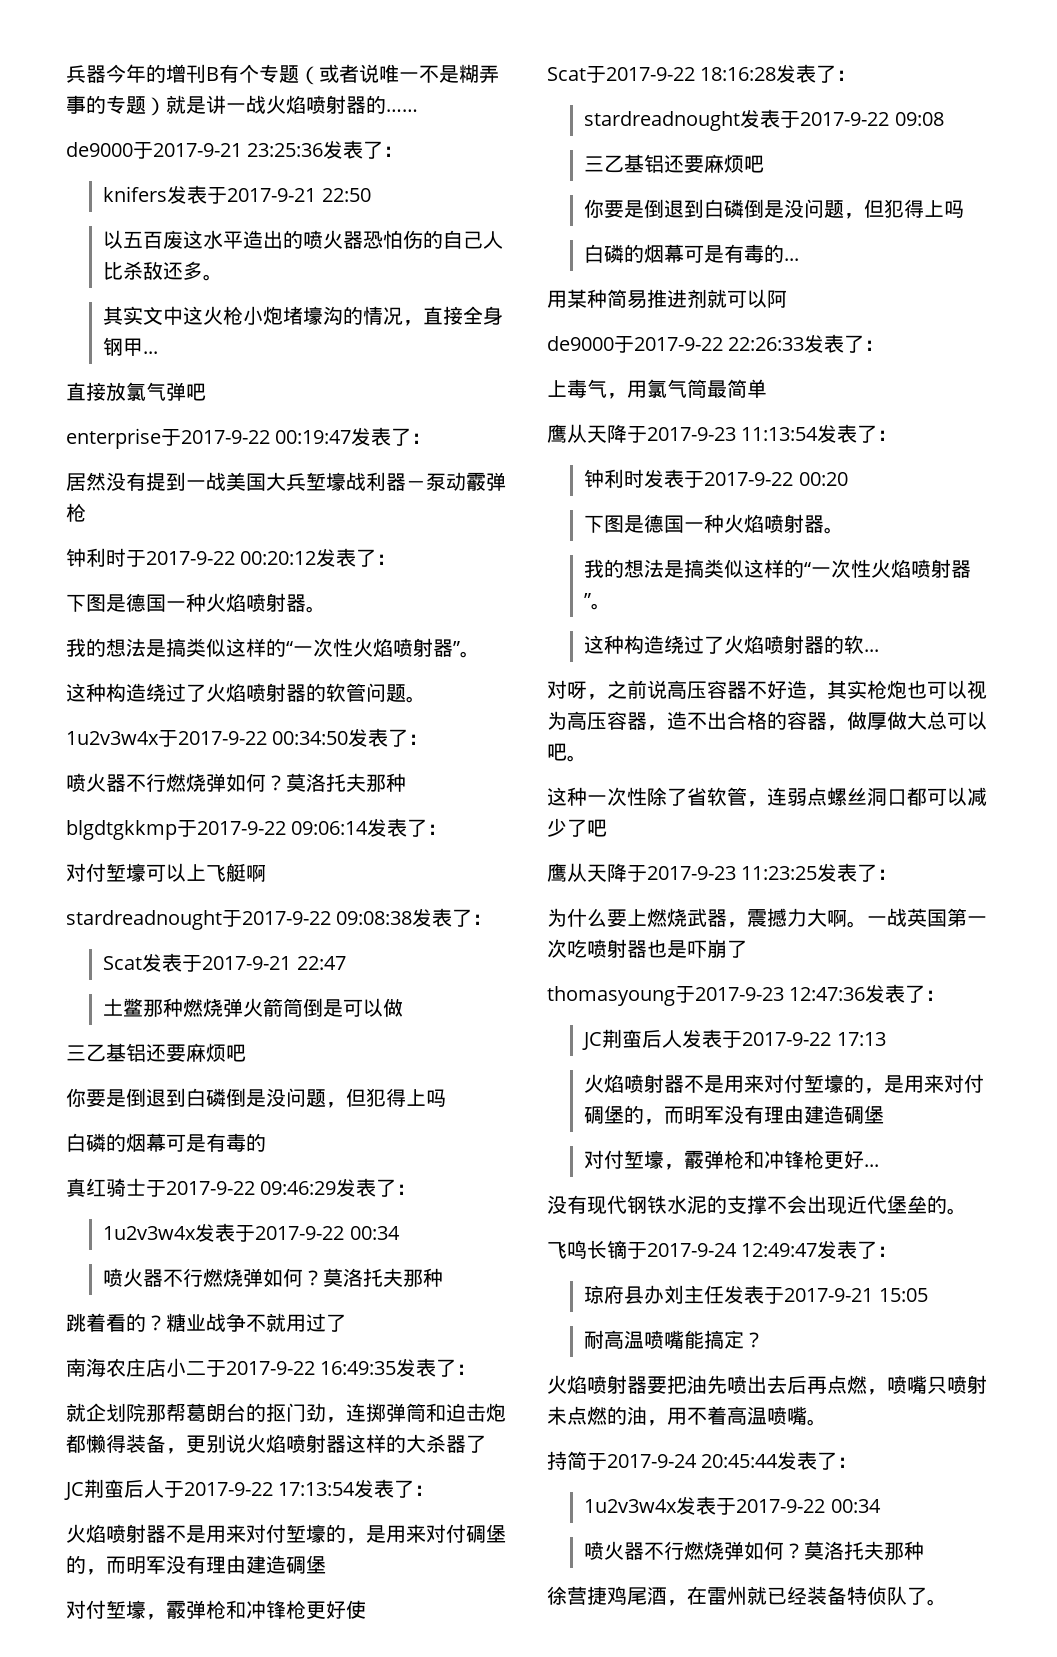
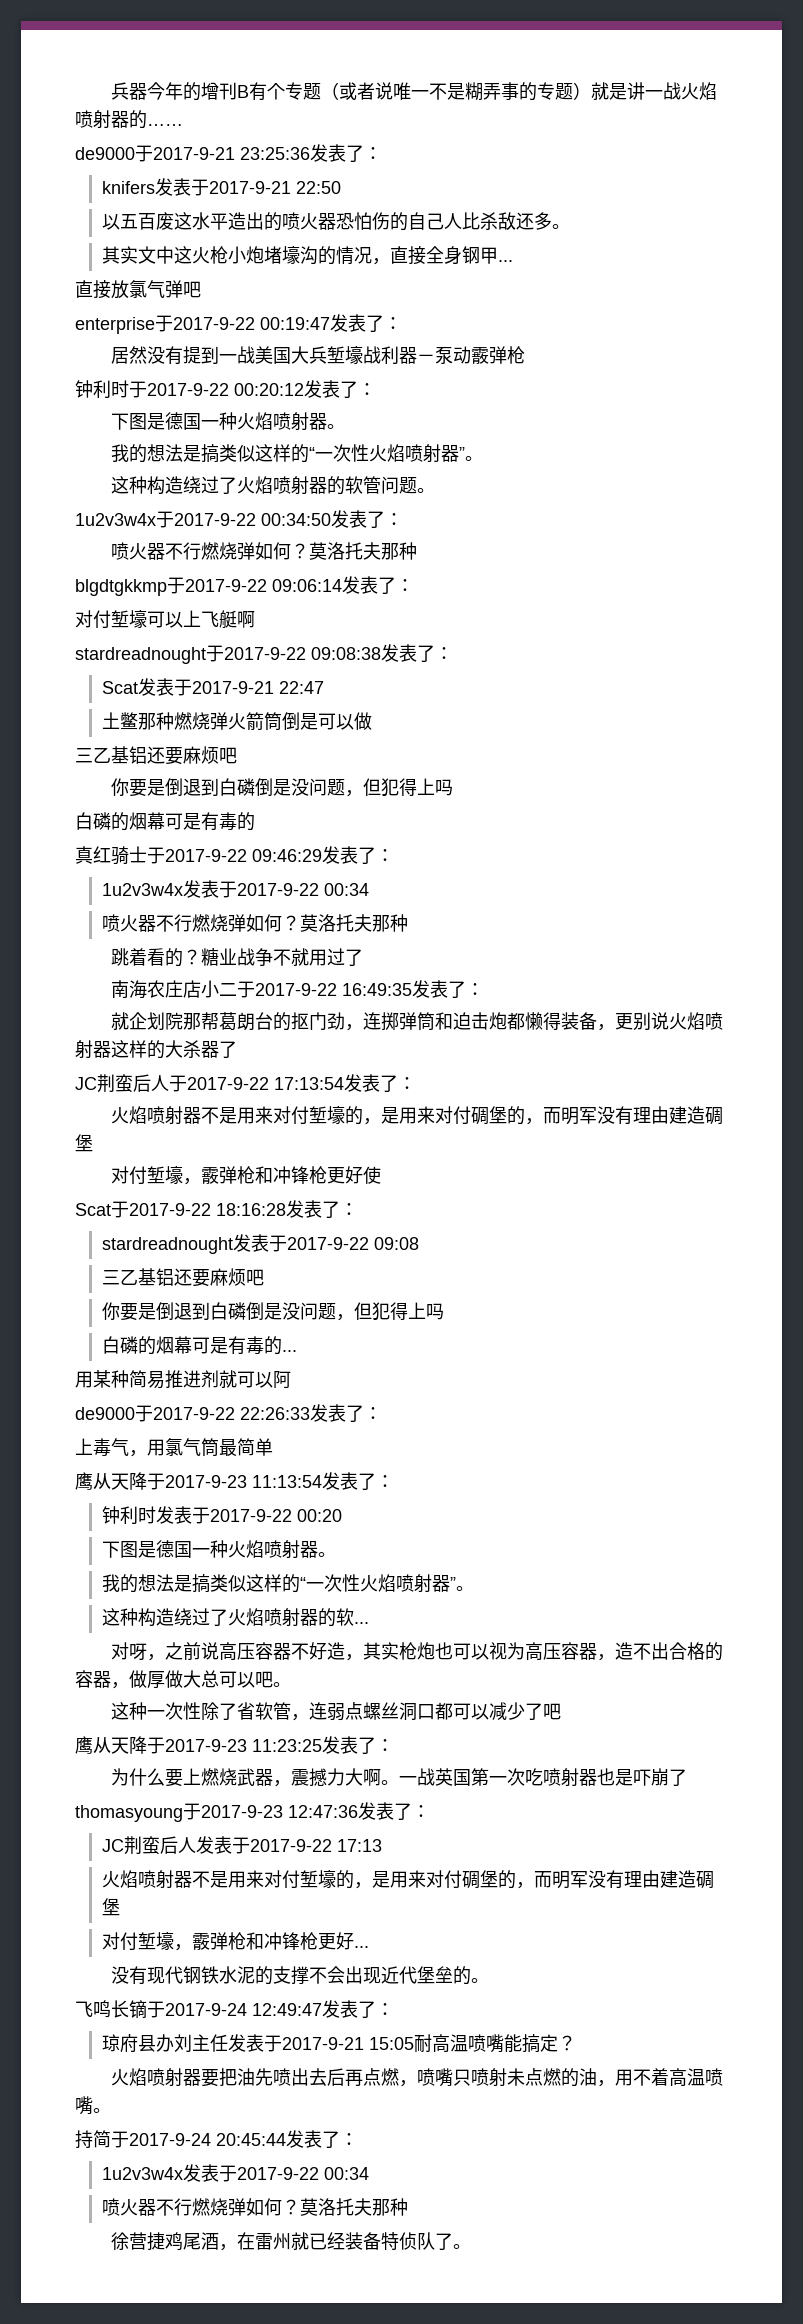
- 琼府县办刘主任发表于2017-9-21 15:05
- 耐高温喷嘴能搞定？
+ 琼府县办刘主任发表于2017-9-21 15:05耐高温喷嘴能搞定？

